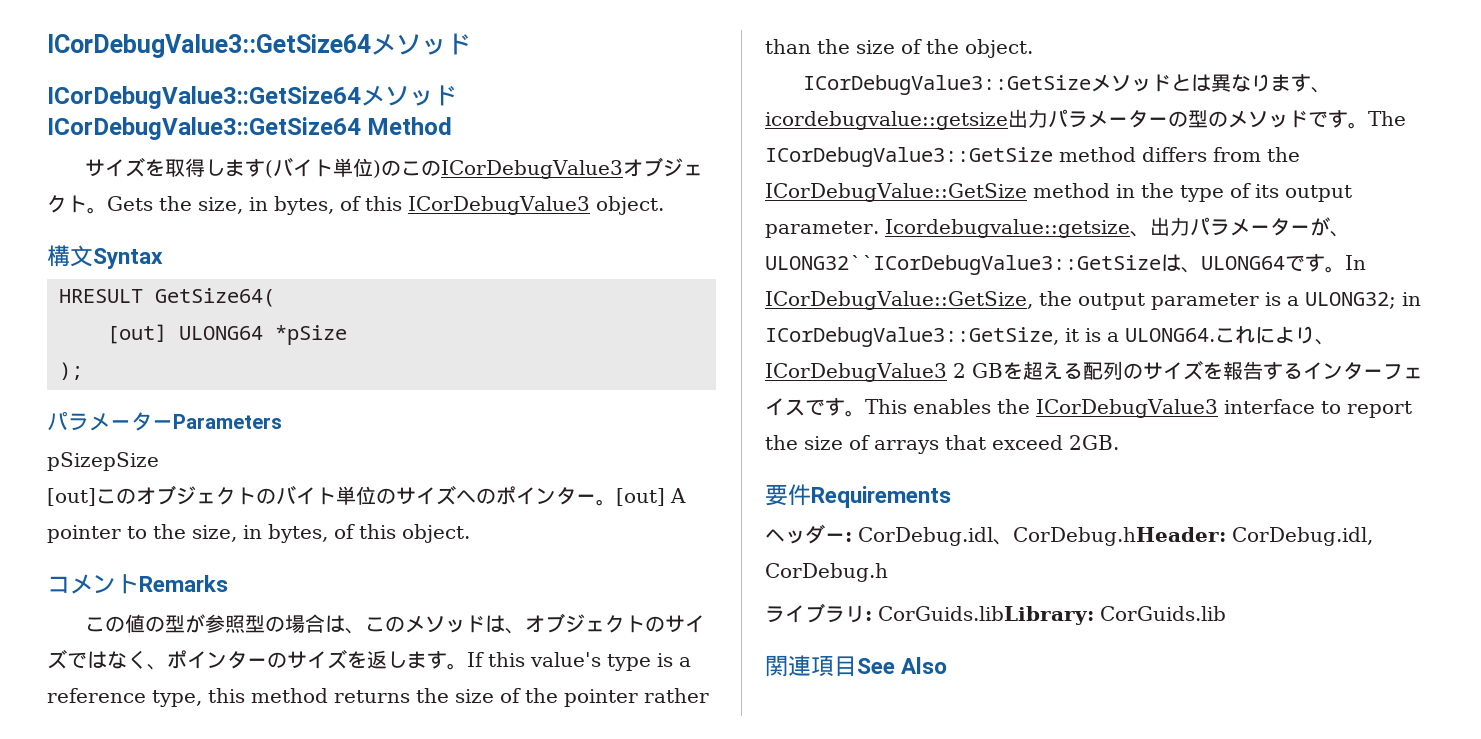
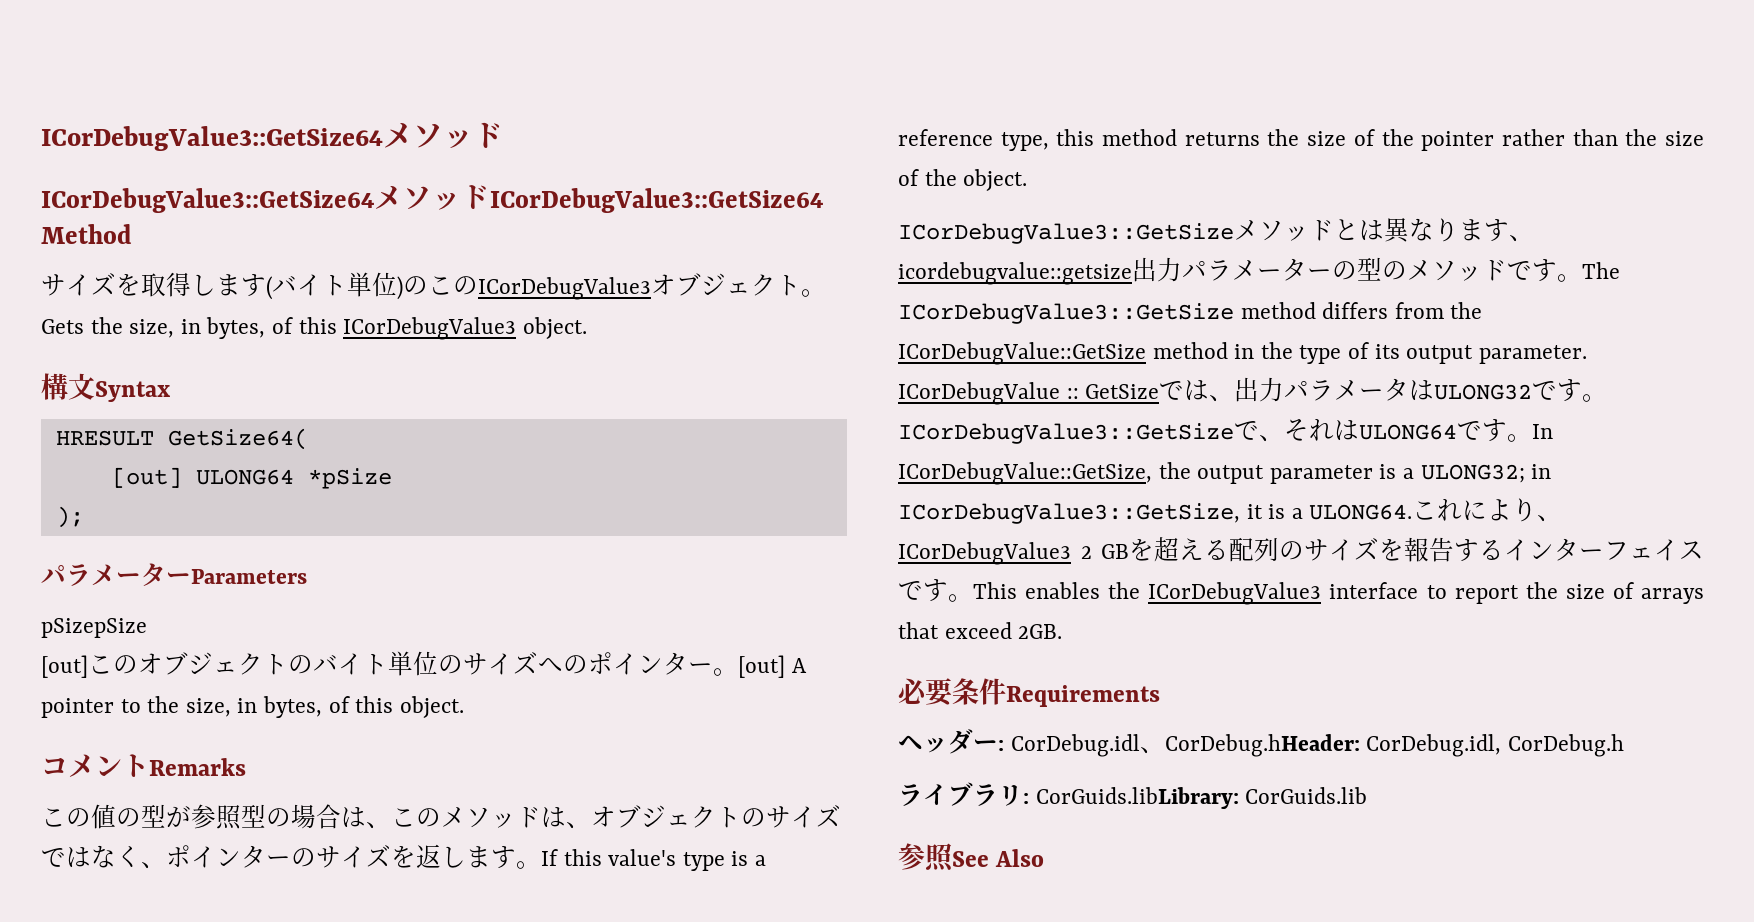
- Icordebugvalue::getsize、出力パラメーターが、ULONG32``ICorDebugValue3::GetSizeは、ULONG64です。
+ ICorDebugValue :: GetSizeでは、出力パラメータはULONG32です。ICorDebugValue3::GetSizeで、それはULONG64です。
- 要件Requirements
+ 必要条件Requirements
- 関連項目See Also
+ 参照See Also

